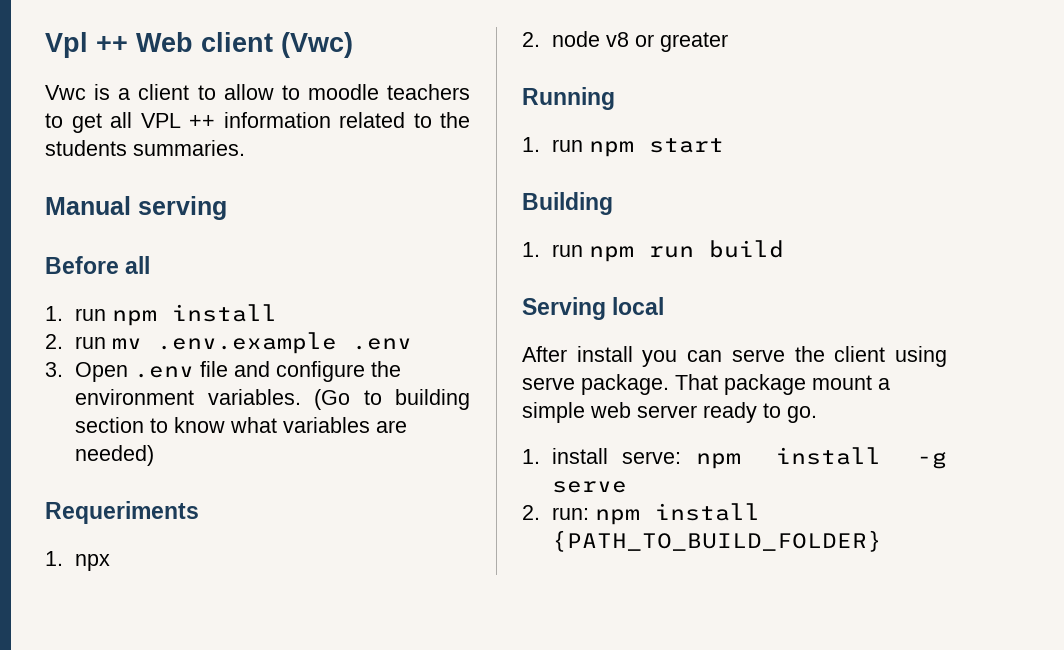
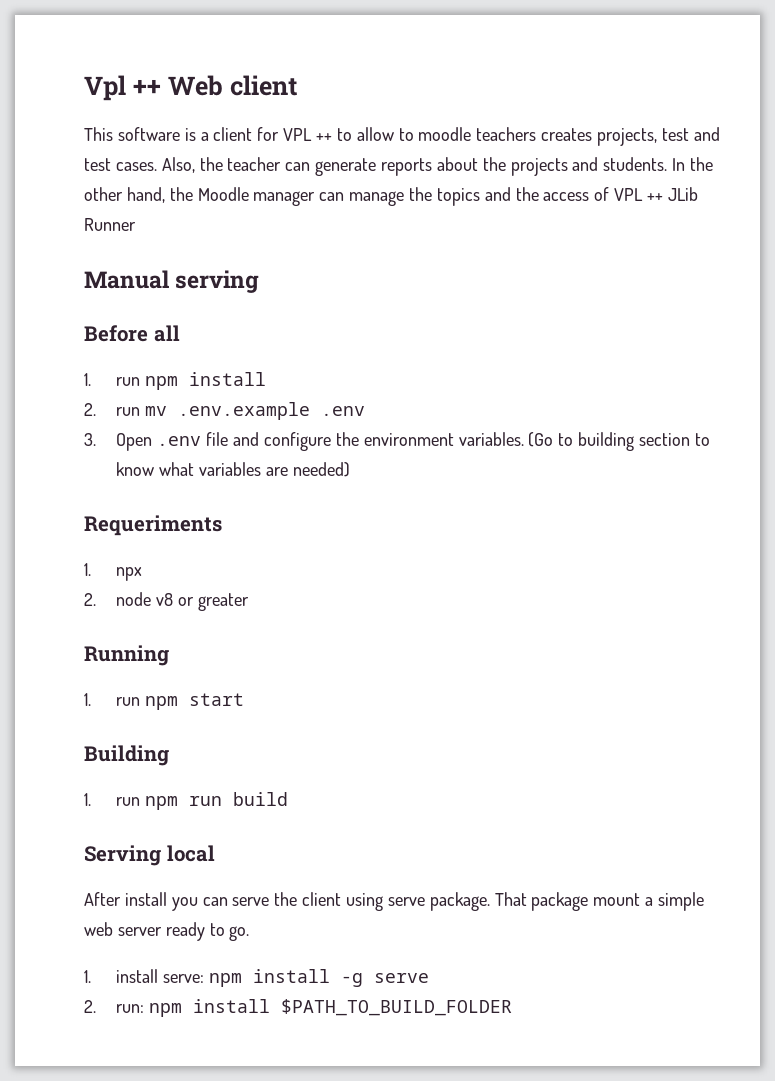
- Vpl ++ Web client (Vwc)
- Vwc is a client to allow to moodle teachers to get all VPL ++ information related to the students summaries.
+ Vpl ++ Web client
+ This software is a client for VPL ++ to allow to moodle teachers creates projects, test and test cases. Also, the teacher can generate reports about the projects and students. In the other hand, the Moodle manager can manage the topics and the access of VPL ++ JLib Runner
- 2. run: npm install {PATH_TO_BUILD_FOLDER}
+ 2. run: npm install $PATH_TO_BUILD_FOLDER

